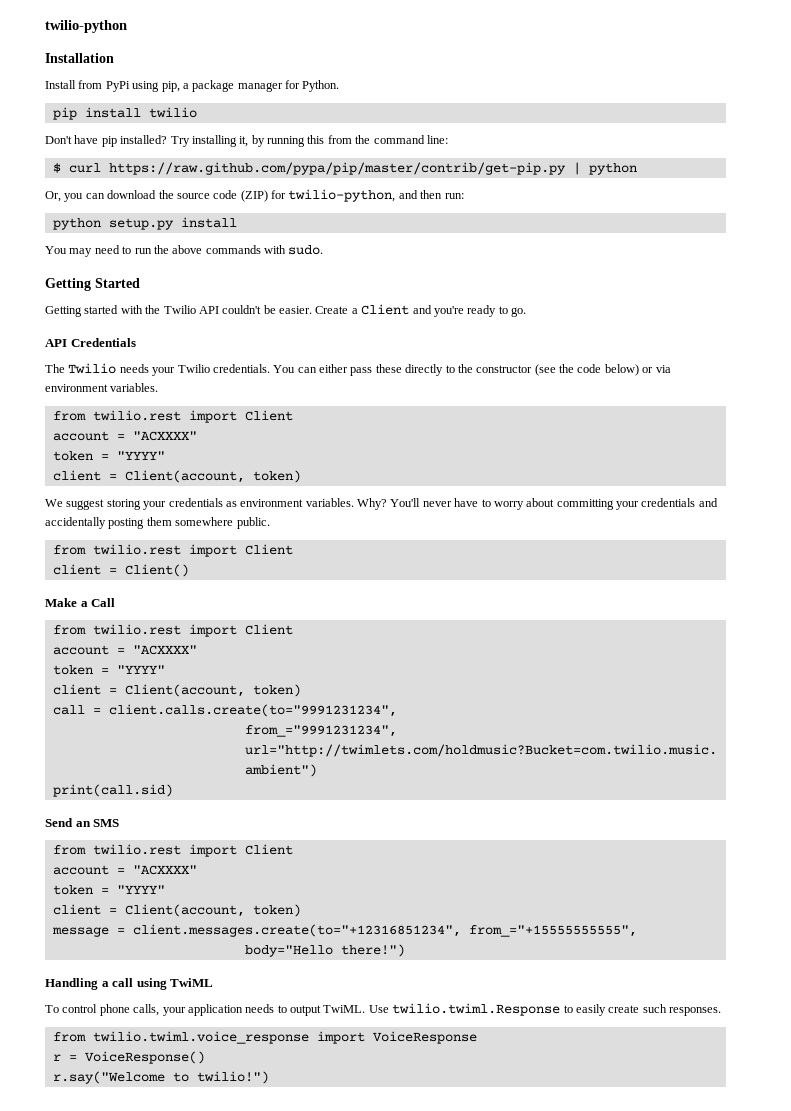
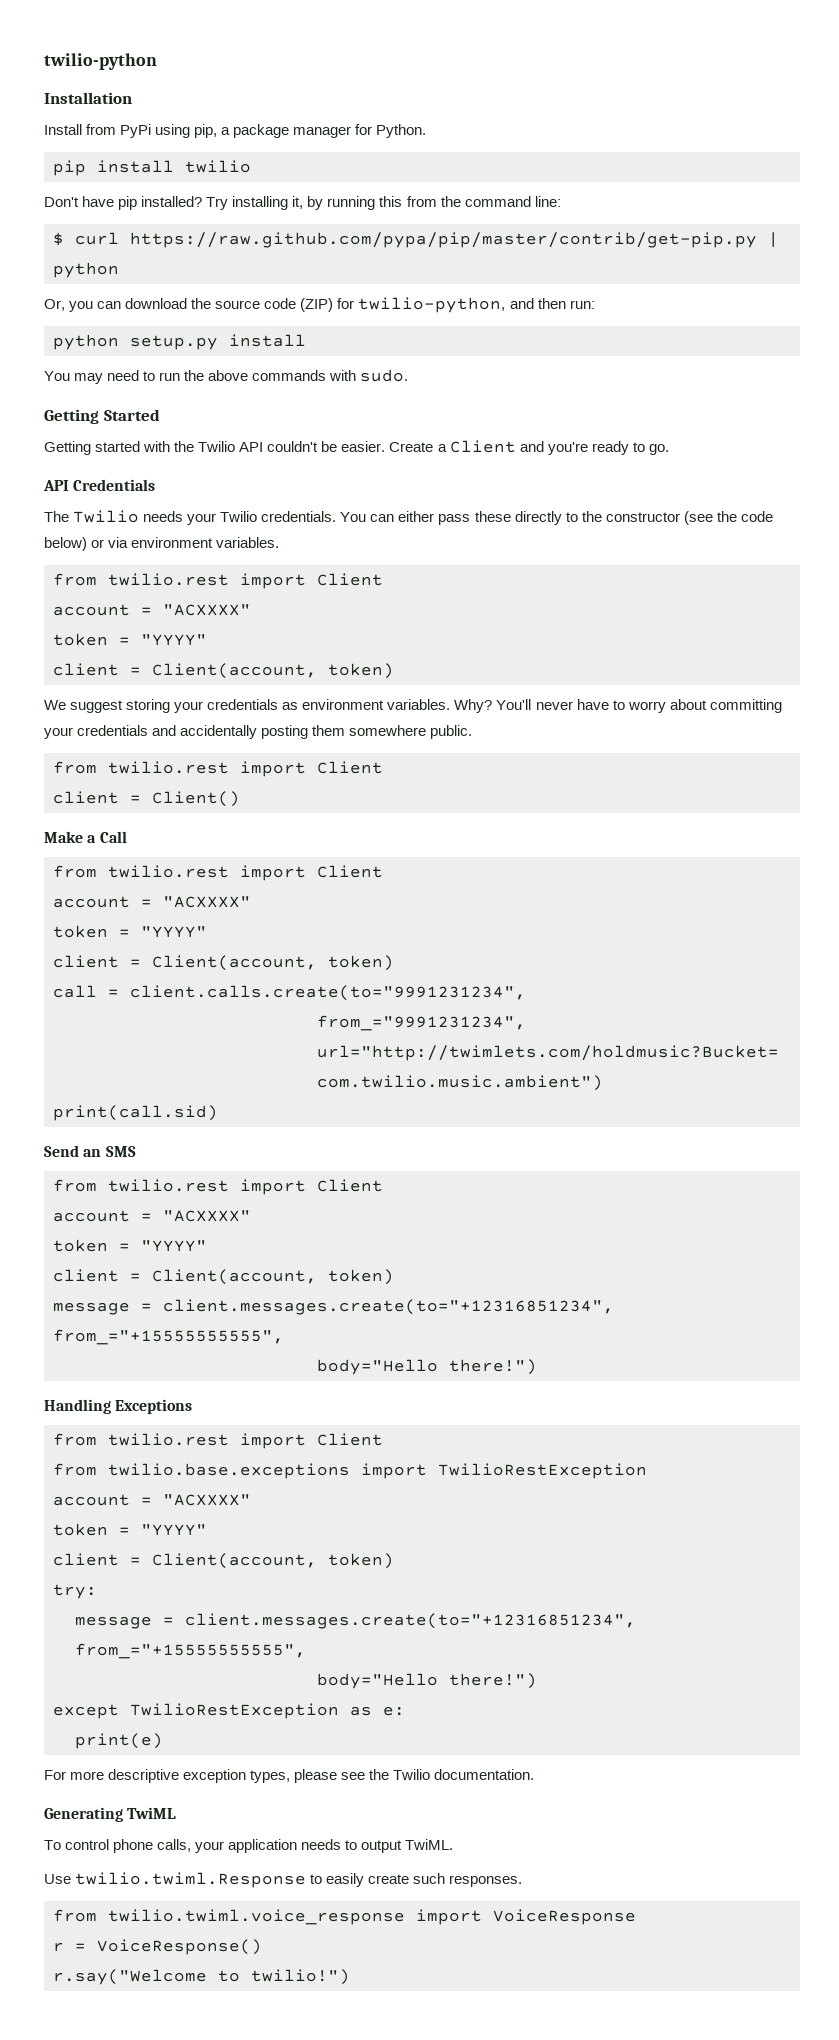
- Handling a call using TwiML
+ Handling Exceptions
+ from twilio.rest import Client
+ from twilio.base.exceptions import TwilioRestException
+ account = "ACXXXX"
+ token = "YYYY"
+ client = Client(account, token)
+ try:
+ message = client.messages.create(to="+12316851234", from_="+15555555555",
+ body="Hello there!")
+ except TwilioRestException as e:
+ print(e)
+ For more descriptive exception types, please see the Twilio documentation.
+ Generating TwiML
- To control phone calls, your application needs to output TwiML. Use twilio.twiml.Response to easily create such responses.
+ To control phone calls, your application needs to output TwiML.
+ Use twilio.twiml.Response to easily create such responses.

